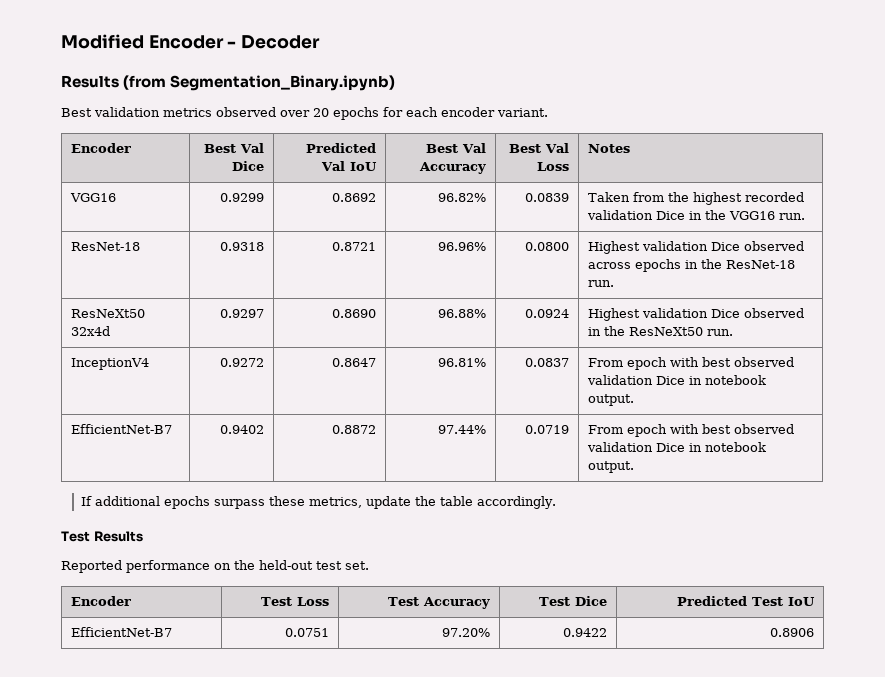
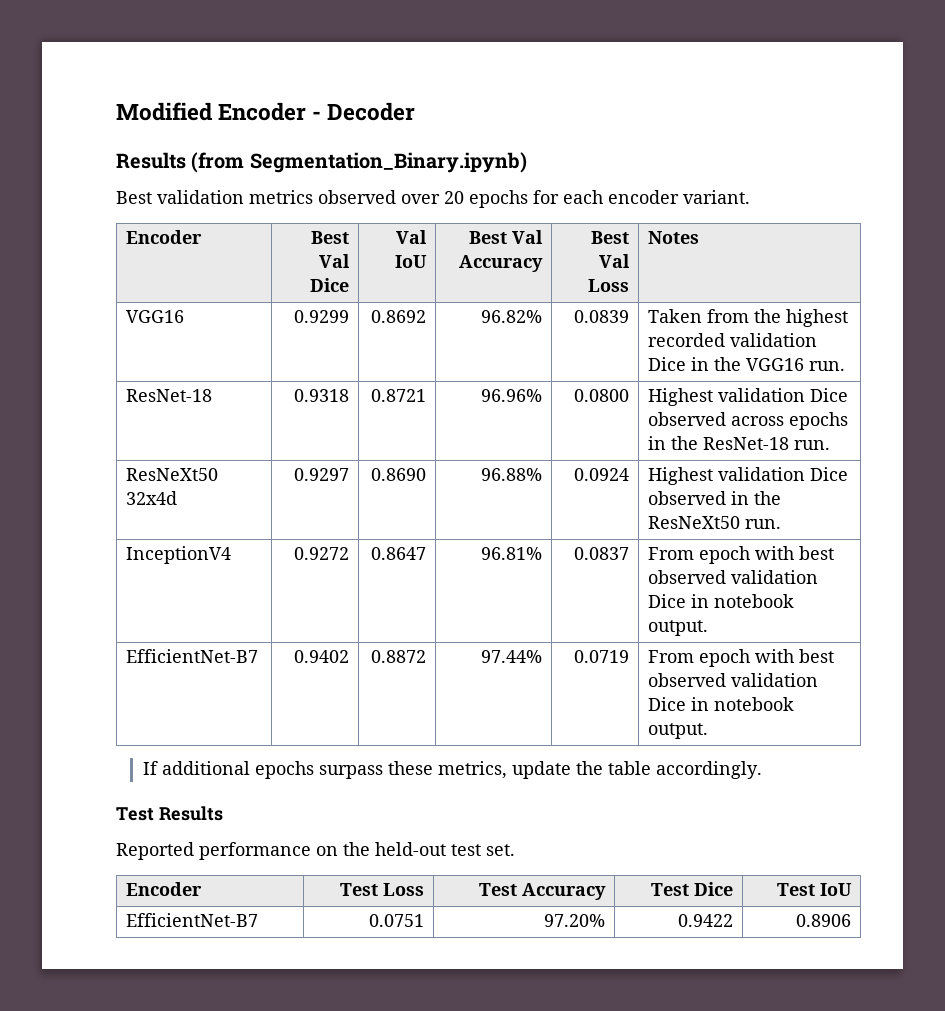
- Encoder | Best Val Dice | Predicted Val IoU | Best Val Accuracy | Best Val Loss | Notes
+ Encoder | Best Val Dice | Val IoU | Best Val Accuracy | Best Val Loss | Notes
- Encoder | Test Loss | Test Accuracy | Test Dice | Predicted Test IoU
+ Encoder | Test Loss | Test Accuracy | Test Dice | Test IoU

